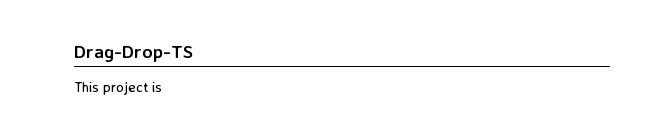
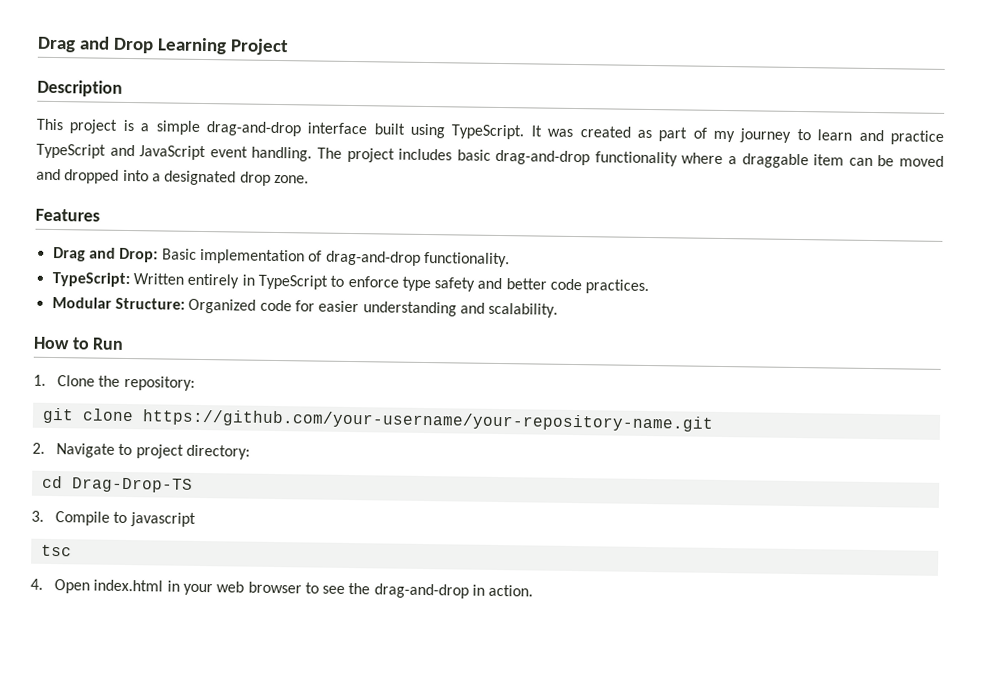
- Drag-Drop-TS
- This project is
+ Drag and Drop Learning Project
+ Description
+ This project is a simple drag-and-drop interface built using TypeScript. It was created as part of my journey to learn and practice TypeScript and JavaScript event handling. The project includes basic drag-and-drop functionality where a draggable item can be moved and dropped into a designated drop zone.
+ Features
+ Drag and Drop: Basic implementation of drag-and-drop functionality.
+ TypeScript: Written entirely in TypeScript to enforce type safety and better code practices.
+ Modular Structure: Organized code for easier understanding and scalability.
+ How to Run
+ 1. Clone the repository:
+ git clone https://github.com/your-username/your-repository-name.git
+ 2. Navigate to project directory:
+ cd Drag-Drop-TS
+ 3. Compile to javascript
+ tsc
+ 4. Open index.html in your web browser to see the drag-and-drop in action.

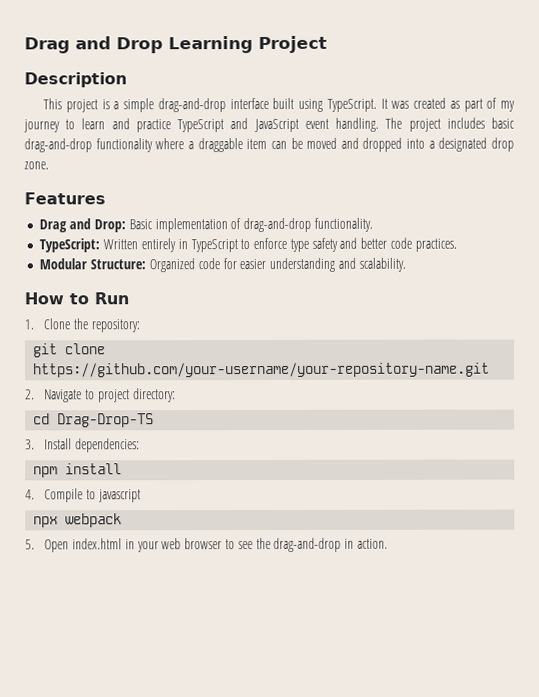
- 3. Compile to javascript
+ 3. Install dependencies:
+ npm install
+ 4. Compile to javascript
- tsc
- 4. Open index.html in your web browser to see the drag-and-drop in action.
+ npx webpack
+ 5. Open index.html in your web browser to see the drag-and-drop in action.

